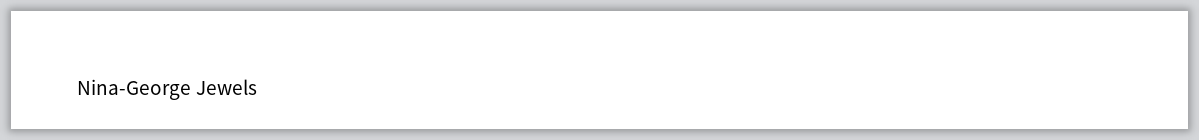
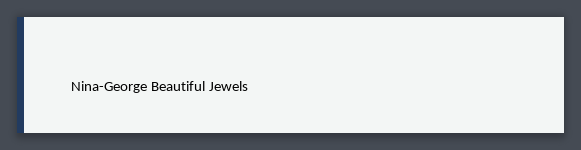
- Nina-George Jewels
+ Nina-George Beautiful Jewels

